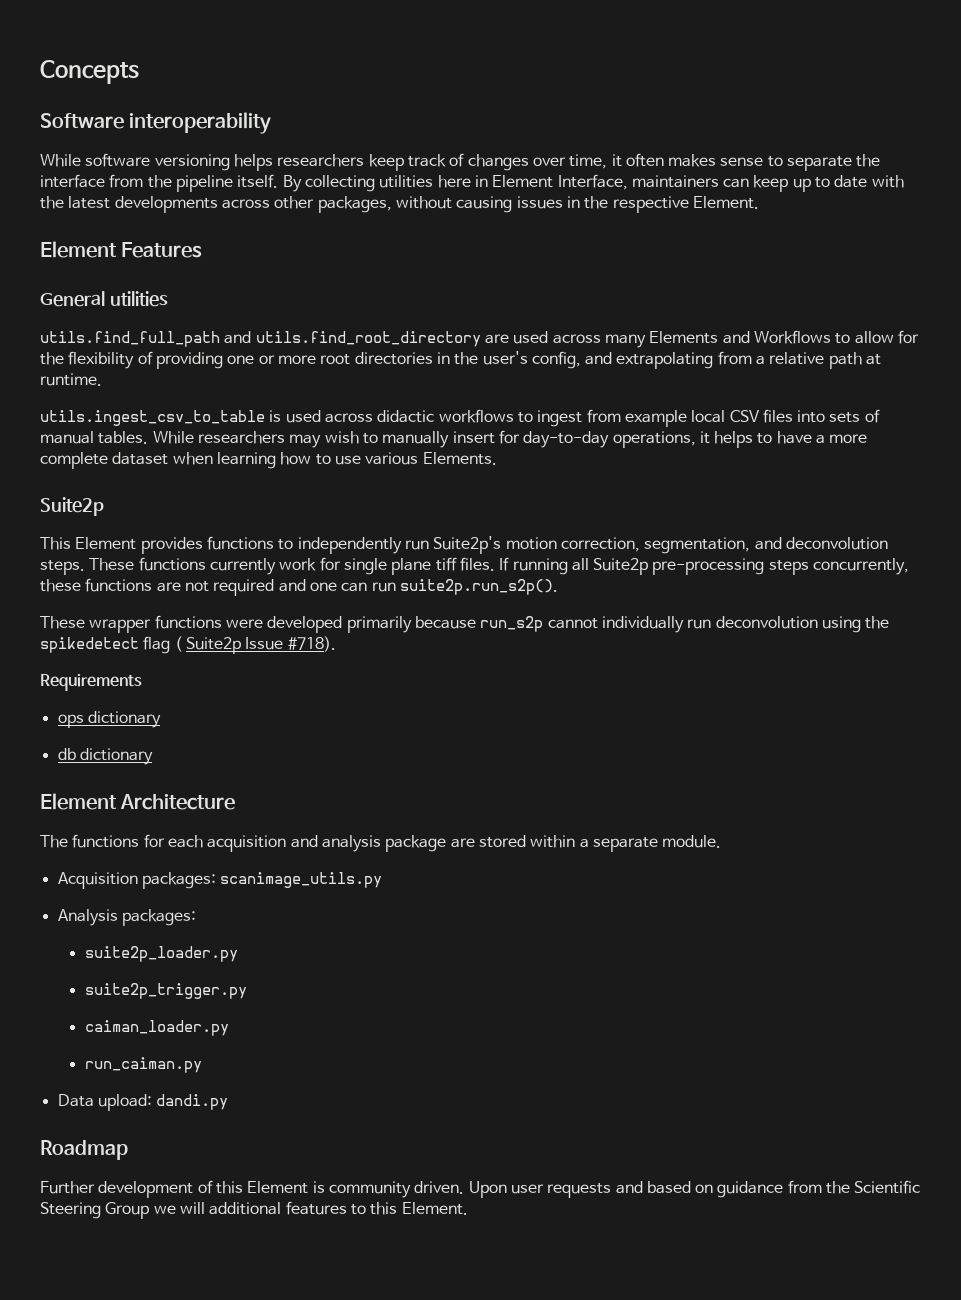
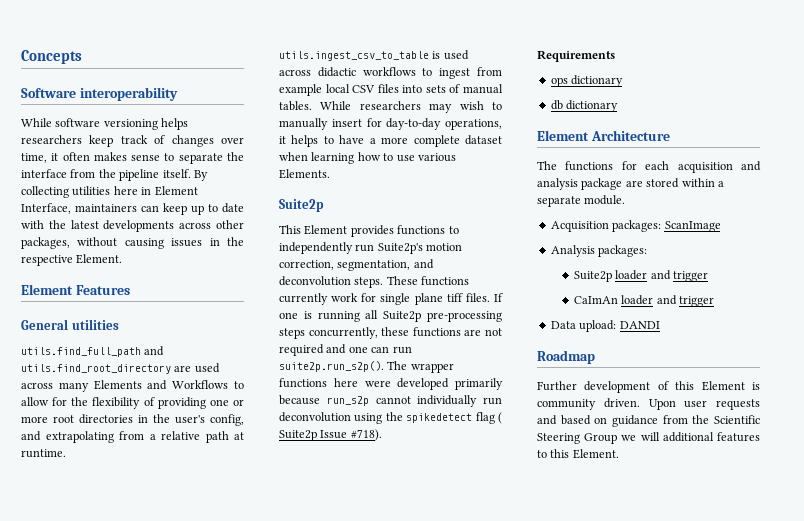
- If running all Suite2p pre-processing steps concurrently, these functions are not required and one can run suite2p.run_s2p().
- These wrapper functions were developed primarily because run_s2p cannot individually run deconvolution using the spikedetect flag ( Suite2p Issue #718).
+ If one is running all Suite2p pre-processing steps concurrently, these functions are not required and one can run suite2p.run_s2p(). The wrapper functions here were developed primarily because run_s2p cannot individually run deconvolution using the spikedetect flag ( Suite2p Issue #718).
- Acquisition packages: scanimage_utils.py
+ Acquisition packages: ScanImage
- suite2p_loader.py
- suite2p_trigger.py
- caiman_loader.py
- run_caiman.py
+ Suite2p loader and trigger
+ CaImAn loader and trigger
- Data upload: dandi.py
+ Data upload: DANDI

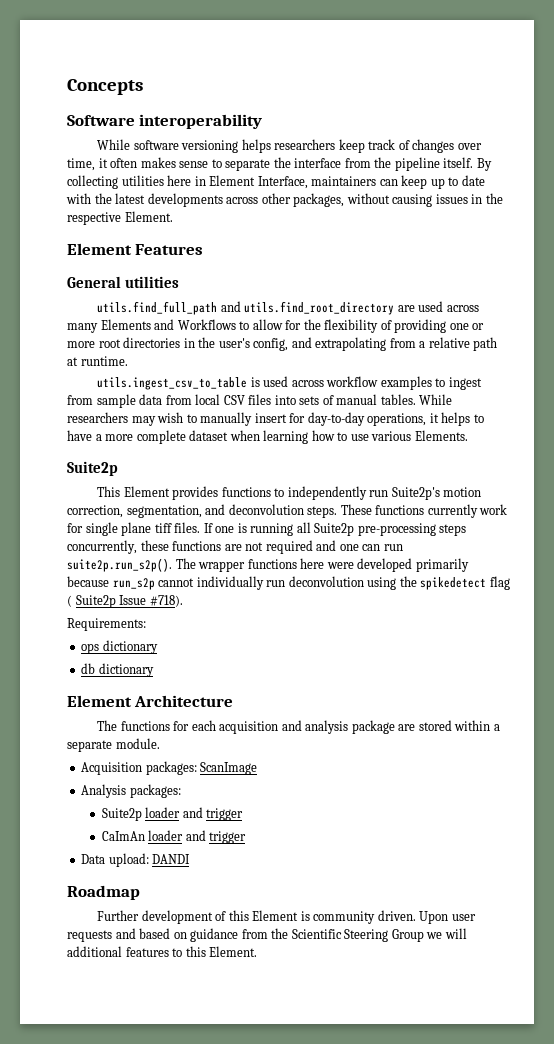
- utils.ingest_csv_to_table is used across didactic workflows to ingest from example local CSV files into sets of manual tables.
+ utils.ingest_csv_to_table is used across workflow examples to ingest from sample data from local CSV files into sets of manual tables.
- Requirements
+ Requirements:

